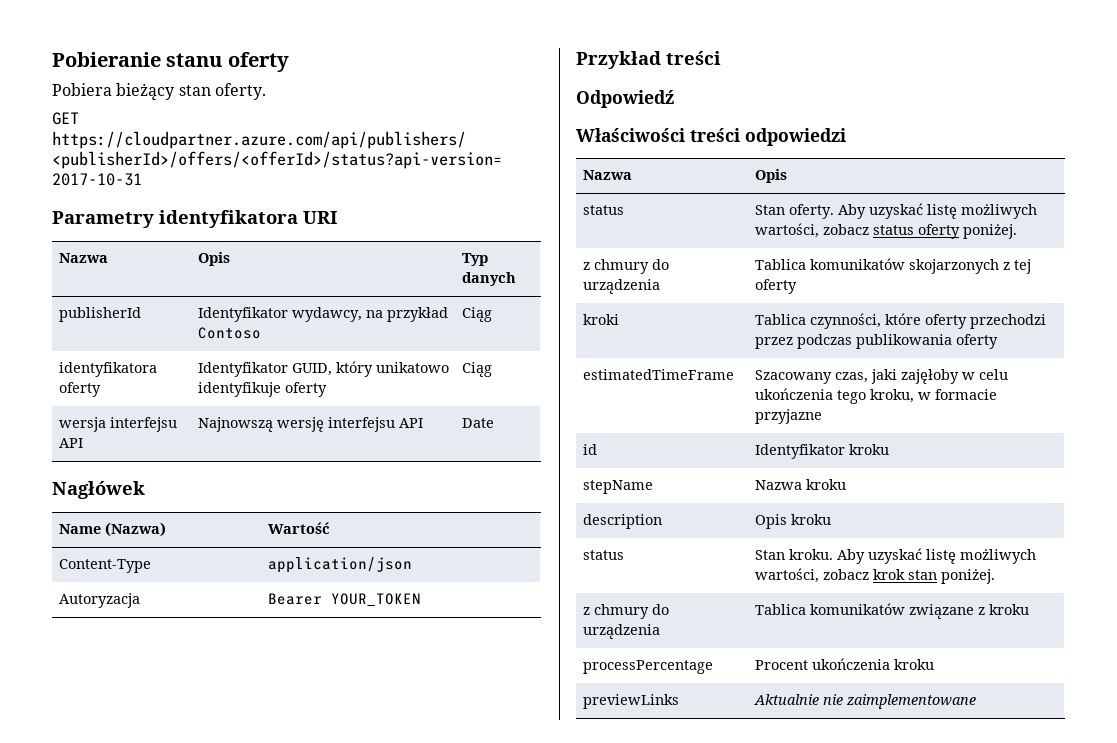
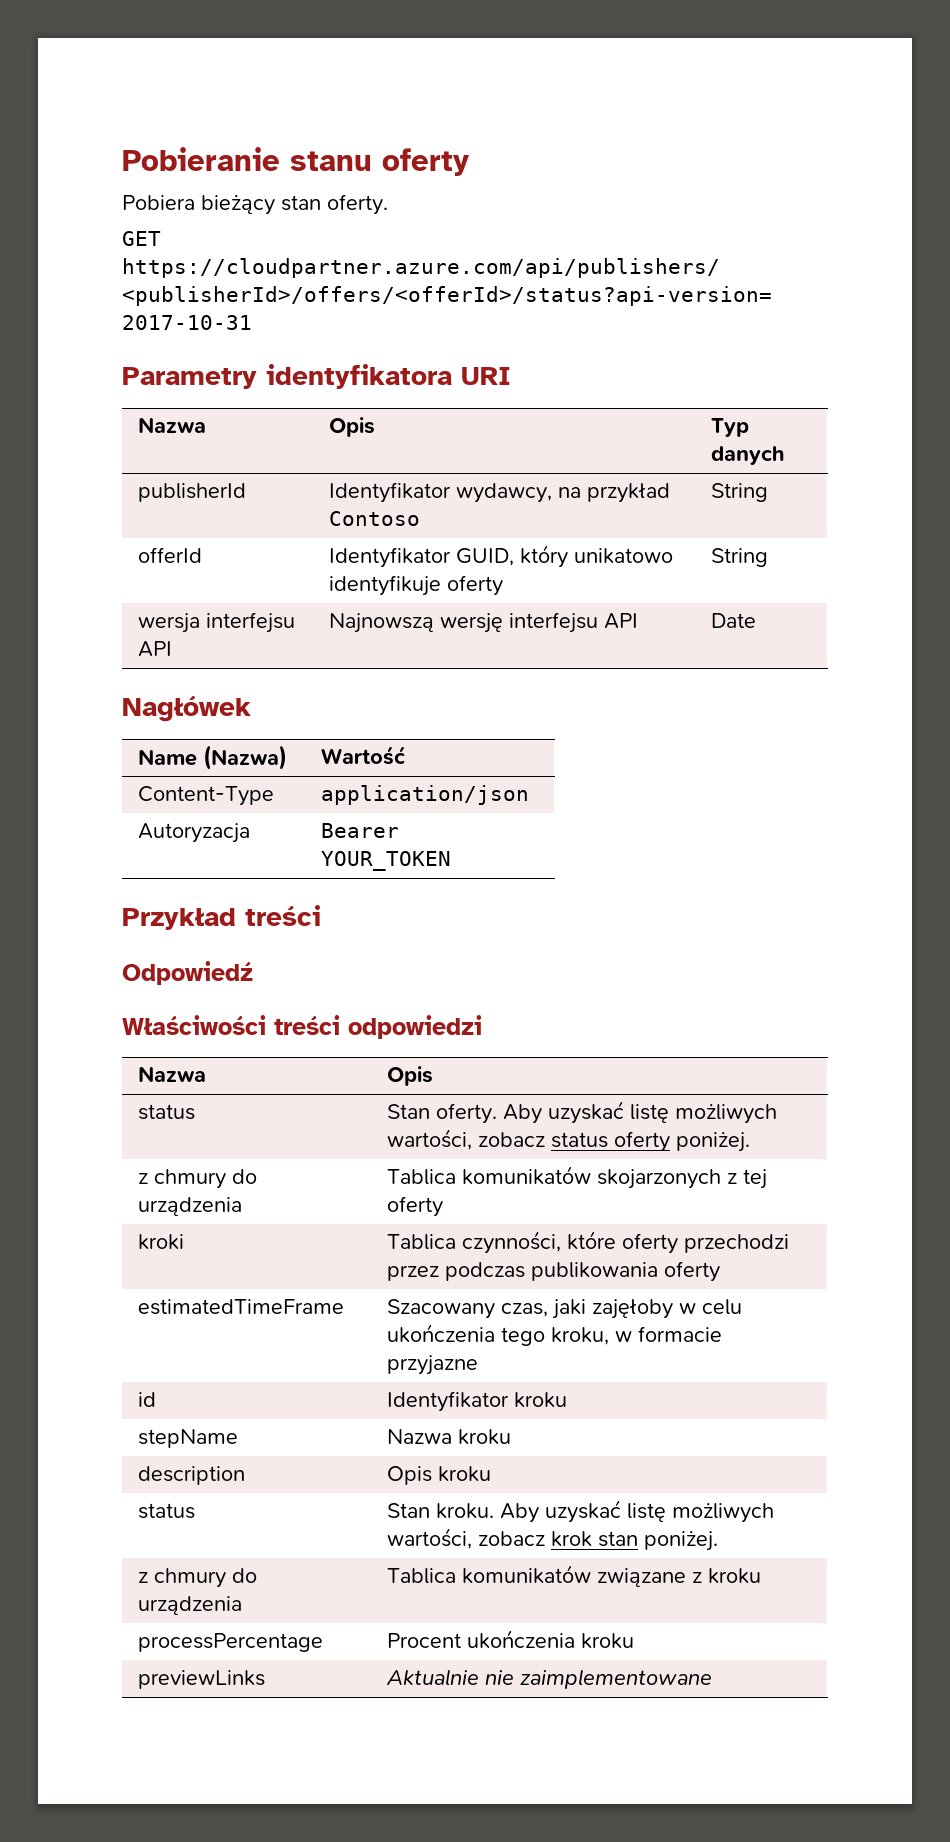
- publisherId | Identyfikator wydawcy, na przykład Contoso | Ciąg
- identyfikatora oferty | Identyfikator GUID, który unikatowo identyfikuje oferty | Ciąg
+ publisherId | Identyfikator wydawcy, na przykład Contoso | String
+ offerId | Identyfikator GUID, który unikatowo identyfikuje oferty | String

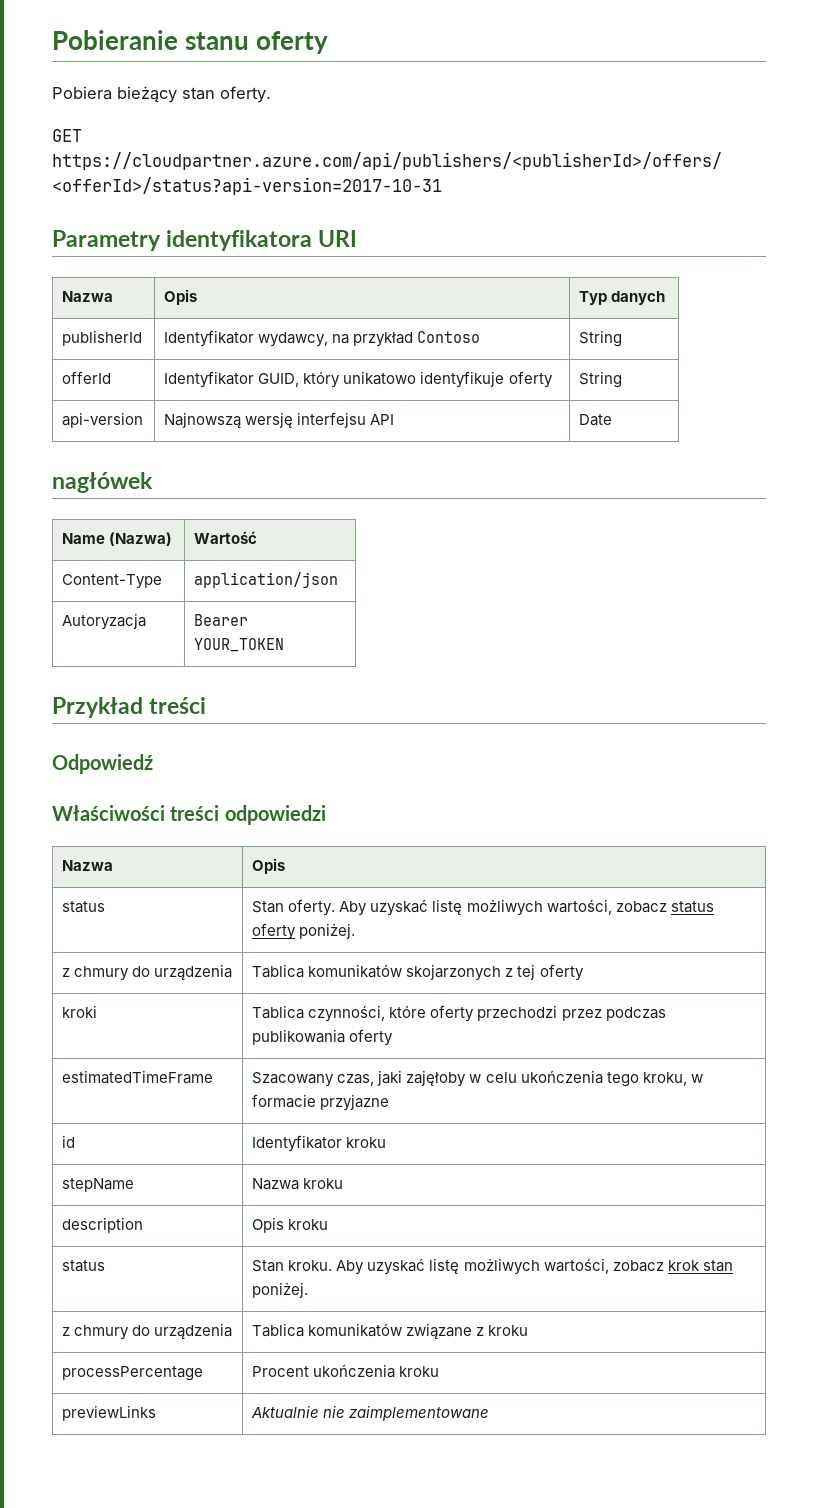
- wersja interfejsu API | Najnowszą wersję interfejsu API | Date
+ api-version | Najnowszą wersję interfejsu API | Date
- Nagłówek
+ nagłówek

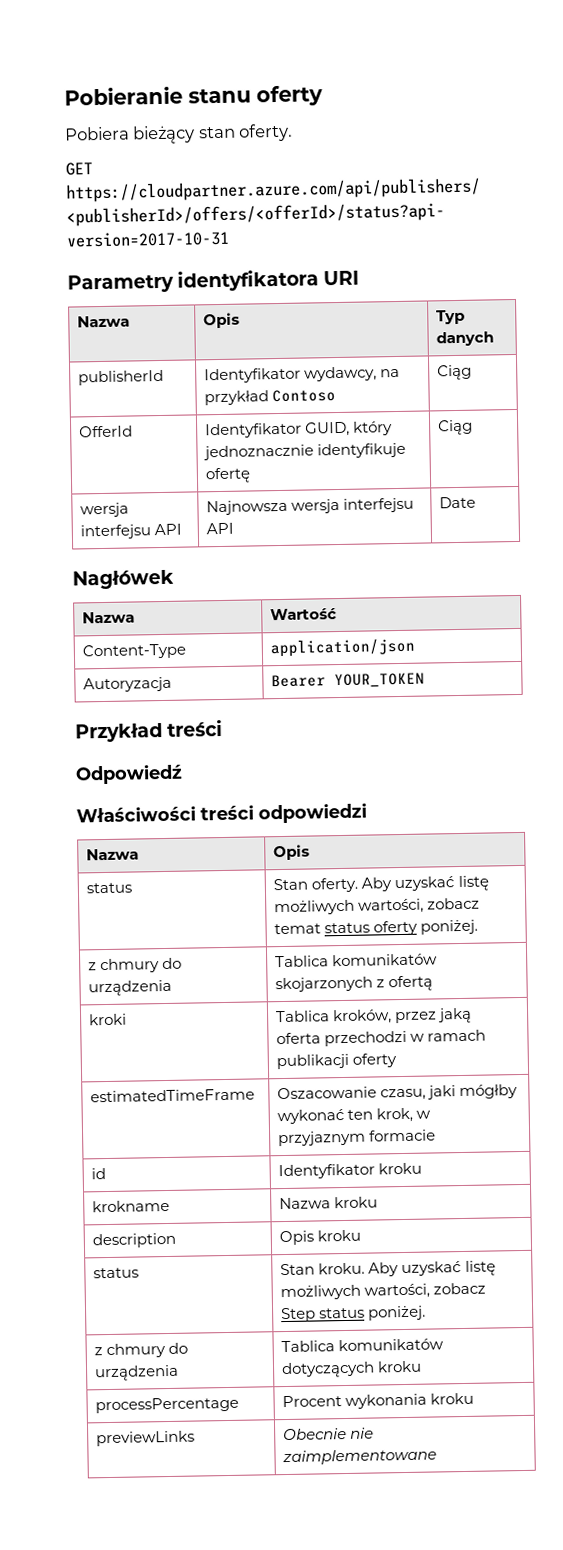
- publisherId | Identyfikator wydawcy, na przykład Contoso | String
- offerId | Identyfikator GUID, który unikatowo identyfikuje oferty | String
- api-version | Najnowszą wersję interfejsu API | Date
+ publisherId | Identyfikator wydawcy, na przykład Contoso | Ciąg
+ OfferId | Identyfikator GUID, który jednoznacznie identyfikuje ofertę | Ciąg
+ wersja interfejsu API | Najnowsza wersja interfejsu API | Date
- nagłówek
- Name (Nazwa) | Wartość
+ Nagłówek
+ Nazwa | Wartość
- status | Stan oferty. Aby uzyskać listę możliwych wartości, zobacz status oferty poniżej.
+ status | Stan oferty. Aby uzyskać listę możliwych wartości, zobacz temat status oferty poniżej.
- z chmury do urządzenia | Tablica komunikatów skojarzonych z tej oferty
+ z chmury do urządzenia | Tablica komunikatów skojarzonych z ofertą
- kroki | Tablica czynności, które oferty przechodzi przez podczas publikowania oferty
- estimatedTimeFrame | Szacowany czas, jaki zajęłoby w celu ukończenia tego kroku, w formacie przyjazne
+ kroki | Tablica kroków, przez jaką oferta przechodzi w ramach publikacji oferty
+ estimatedTimeFrame | Oszacowanie czasu, jaki mógłby wykonać ten krok, w przyjaznym formacie
- stepName | Nazwa kroku
+ krokname | Nazwa kroku
- status | Stan kroku. Aby uzyskać listę możliwych wartości, zobacz krok stan poniżej.
- z chmury do urządzenia | Tablica komunikatów związane z kroku
+ status | Stan kroku. Aby uzyskać listę możliwych wartości, zobacz Step status poniżej.
+ z chmury do urządzenia | Tablica komunikatów dotyczących kroku
- processPercentage | Procent ukończenia kroku
+ processPercentage | Procent wykonania kroku
- previewLinks | Aktualnie nie zaimplementowane
+ previewLinks | Obecnie nie zaimplementowane

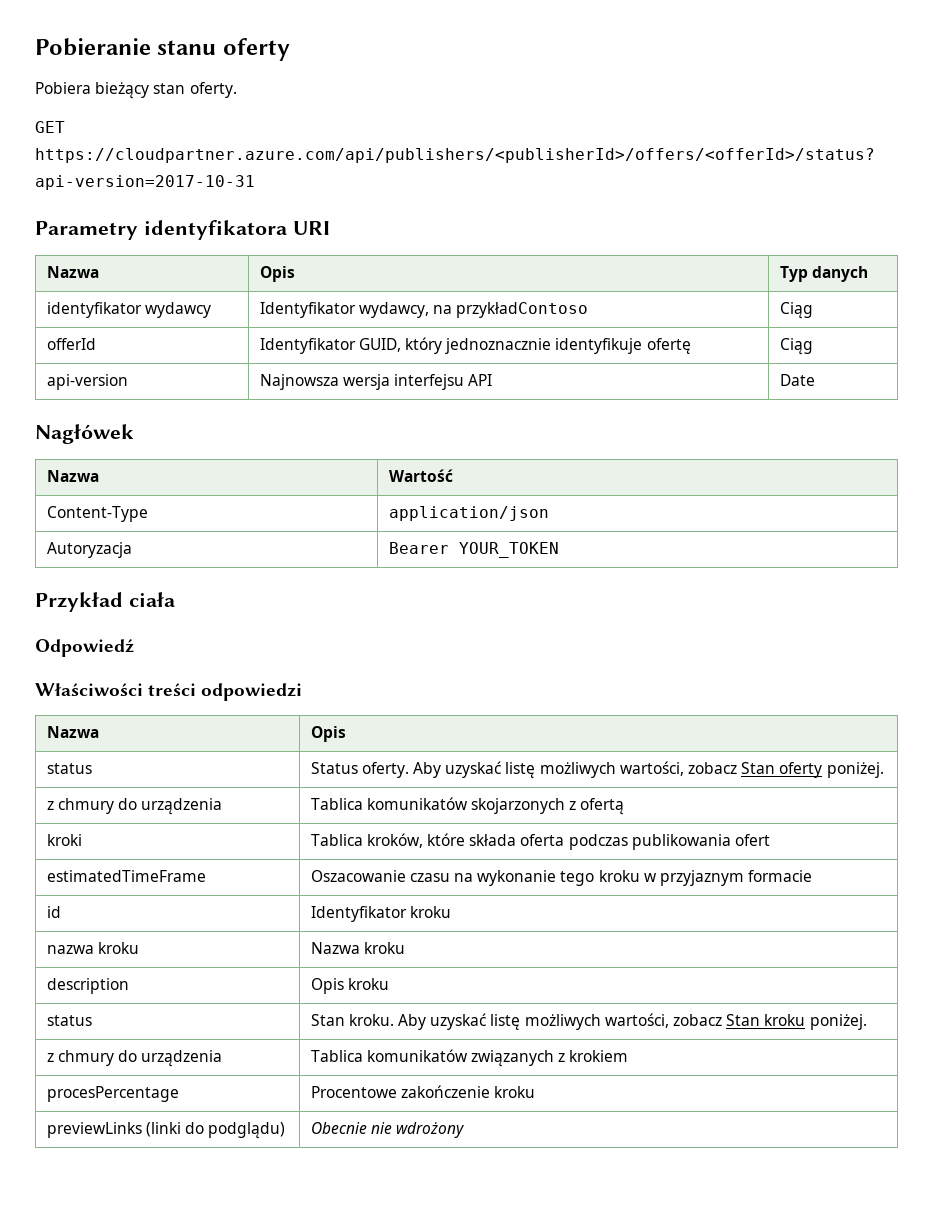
- publisherId | Identyfikator wydawcy, na przykład Contoso | Ciąg
- OfferId | Identyfikator GUID, który jednoznacznie identyfikuje ofertę | Ciąg
+ identyfikator wydawcy | Identyfikator wydawcy, na przykładContoso | Ciąg
+ offerId | Identyfikator GUID, który jednoznacznie identyfikuje ofertę | Ciąg
- wersja interfejsu API | Najnowsza wersja interfejsu API | Date
+ api-version | Najnowsza wersja interfejsu API | Date
- Przykład treści
+ Przykład ciała
- status | Stan oferty. Aby uzyskać listę możliwych wartości, zobacz temat status oferty poniżej.
+ status | Status oferty. Aby uzyskać listę możliwych wartości, zobacz Stan oferty poniżej.
- kroki | Tablica kroków, przez jaką oferta przechodzi w ramach publikacji oferty
- estimatedTimeFrame | Oszacowanie czasu, jaki mógłby wykonać ten krok, w przyjaznym formacie
+ kroki | Tablica kroków, które składa oferta podczas publikowania ofert
+ estimatedTimeFrame | Oszacowanie czasu na wykonanie tego kroku w przyjaznym formacie
- krokname | Nazwa kroku
+ nazwa kroku | Nazwa kroku
- status | Stan kroku. Aby uzyskać listę możliwych wartości, zobacz Step status poniżej.
- z chmury do urządzenia | Tablica komunikatów dotyczących kroku
- processPercentage | Procent wykonania kroku
+ status | Stan kroku. Aby uzyskać listę możliwych wartości, zobacz Stan kroku poniżej.
+ z chmury do urządzenia | Tablica komunikatów związanych z krokiem
+ procesPercentage | Procentowe zakończenie kroku
- previewLinks | Obecnie nie zaimplementowane
+ previewLinks (linki do podglądu) | Obecnie nie wdrożony

